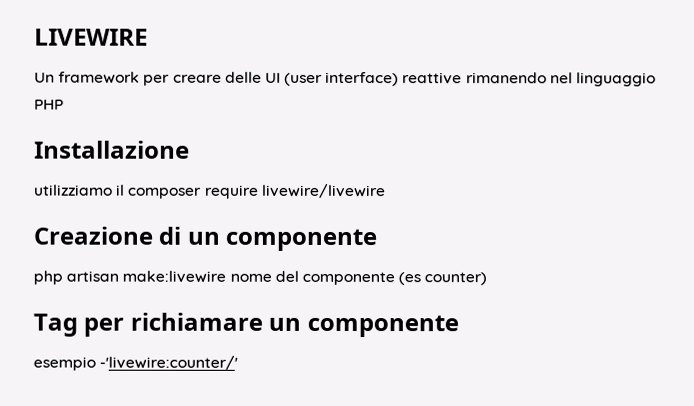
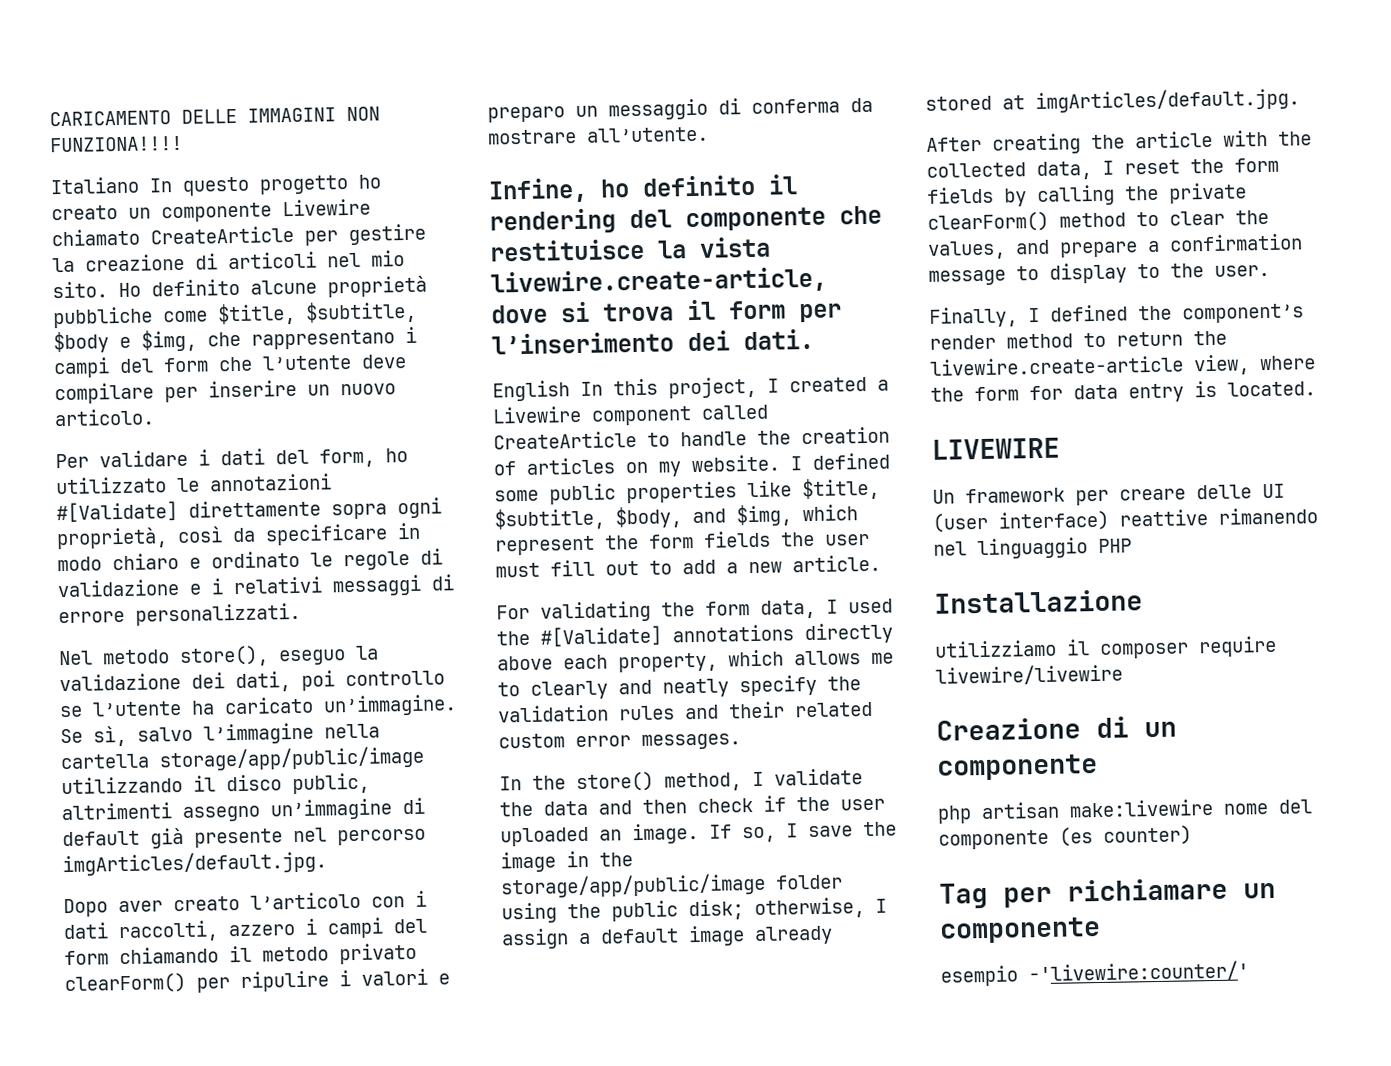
+ CARICAMENTO DELLE IMMAGINI NON FUNZIONA!!!!
+ Italiano In questo progetto ho creato un componente Livewire chiamato CreateArticle per gestire la creazione di articoli nel mio sito. Ho definito alcune proprietà pubbliche come $title, $subtitle, $body e $img, che rappresentano i campi del form che l’utente deve compilare per inserire un nuovo articolo.
+ Per validare i dati del form, ho utilizzato le annotazioni #[Validate] direttamente sopra ogni proprietà, così da specificare in modo chiaro e ordinato le regole di validazione e i relativi messaggi di errore personalizzati.
+ Nel metodo store(), eseguo la validazione dei dati, poi controllo se l’utente ha caricato un’immagine. Se sì, salvo l’immagine nella cartella storage/app/public/image utilizzando il disco public, altrimenti assegno un’immagine di default già presente nel percorso imgArticles/default.jpg.
+ Dopo aver creato l’articolo con i dati raccolti, azzero i campi del form chiamando il metodo privato clearForm() per ripulire i valori e preparo un messaggio di conferma da mostrare all’utente.
+ Infine, ho definito il rendering del componente che restituisce la vista livewire.create-article, dove si trova il form per l’inserimento dei dati.
+ English In this project, I created a Livewire component called CreateArticle to handle the creation of articles on my website. I defined some public properties like $title, $subtitle, $body, and $img, which represent the form fields the user must fill out to add a new article.
+ For validating the form data, I used the #[Validate] annotations directly above each property, which allows me to clearly and neatly specify the validation rules and their related custom error messages.
+ In the store() method, I validate the data and then check if the user uploaded an image. If so, I save the image in the storage/app/public/image folder using the public disk; otherwise, I assign a default image already stored at imgArticles/default.jpg.
+ After creating the article with the collected data, I reset the form fields by calling the private clearForm() method to clear the values, and prepare a confirmation message to display to the user.
+ Finally, I defined the component’s render method to return the livewire.create-article view, where the form for data entry is located.

